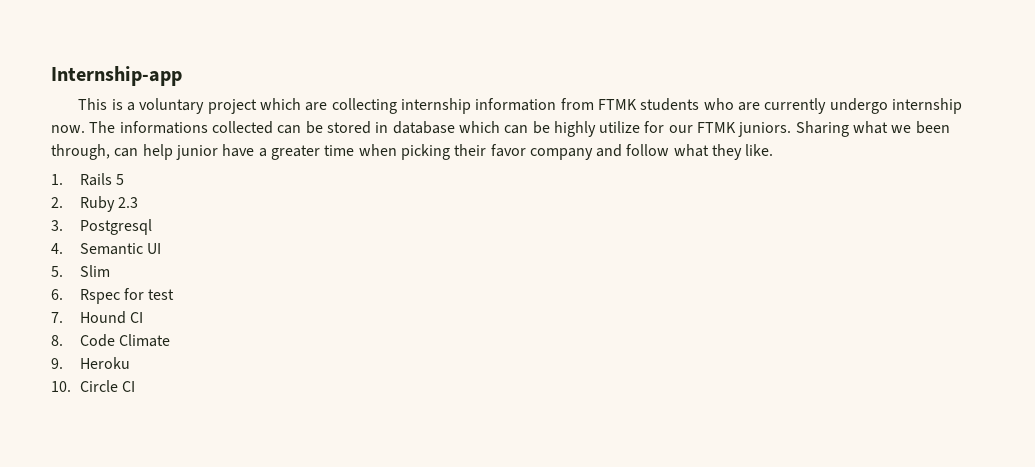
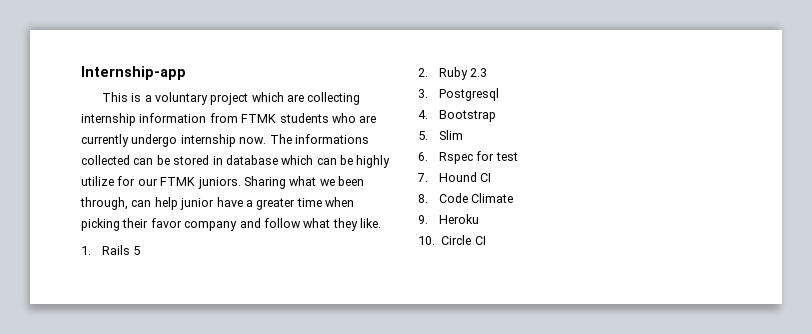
- 4. Semantic UI
+ 4. Bootstrap

